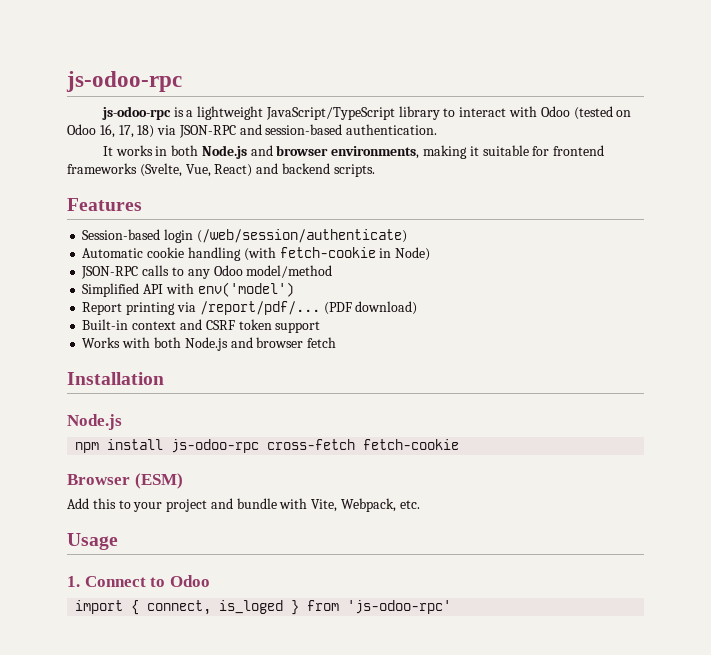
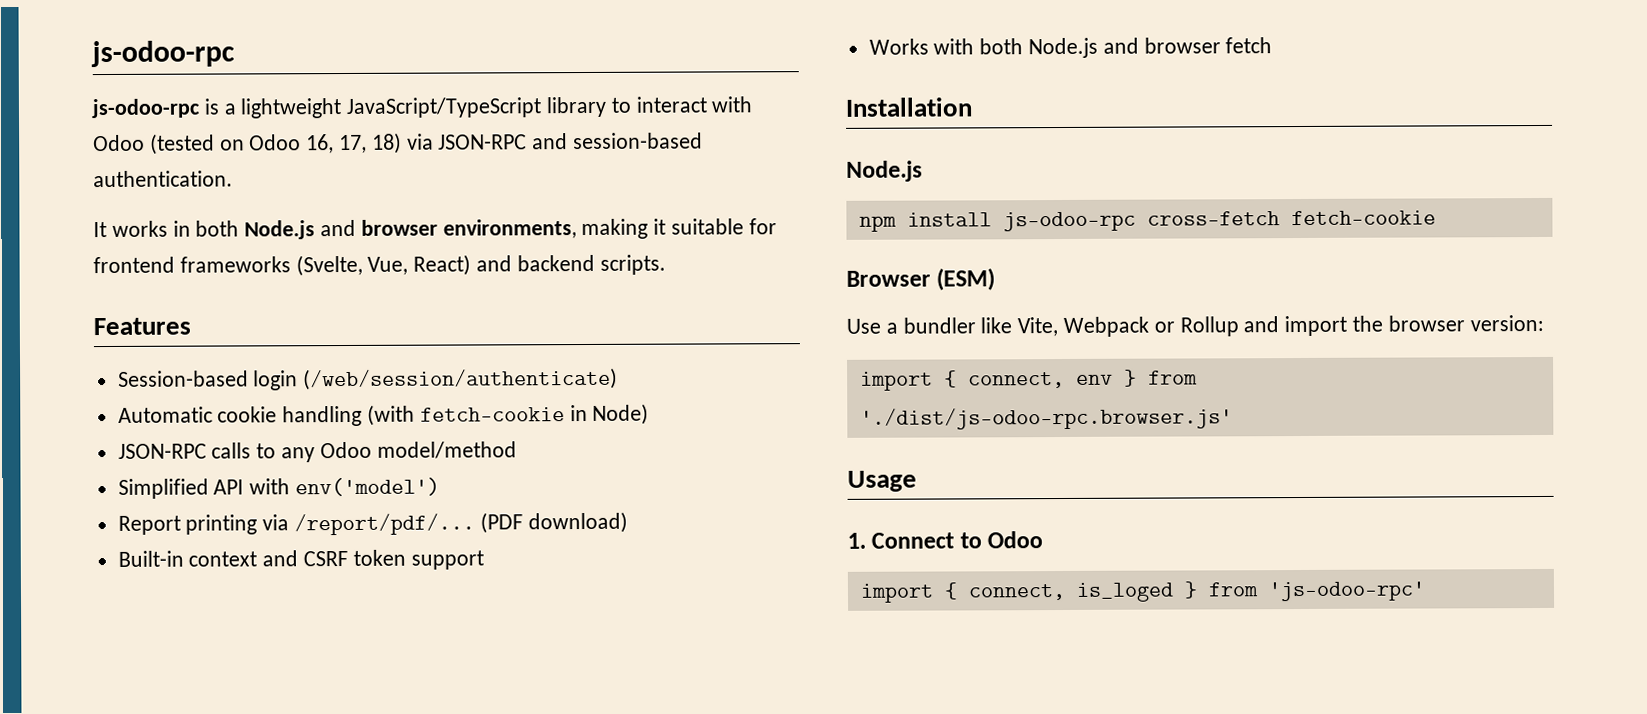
- Add this to your project and bundle with Vite, Webpack, etc.
+ Use a bundler like Vite, Webpack or Rollup and import the browser version:
+ import { connect, env } from './dist/js-odoo-rpc.browser.js'

